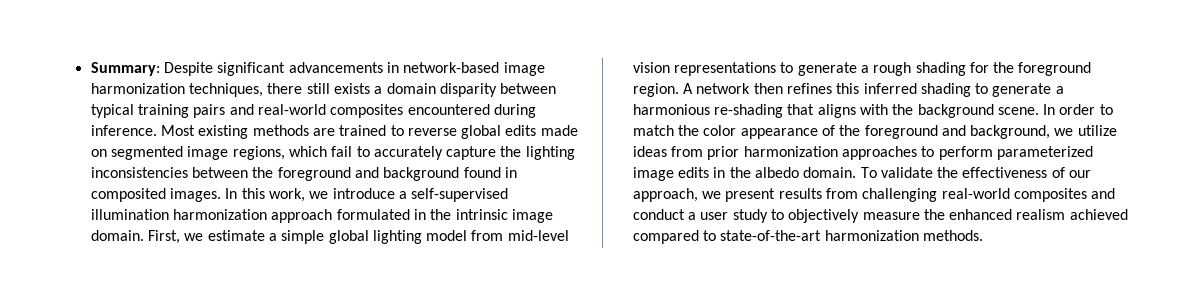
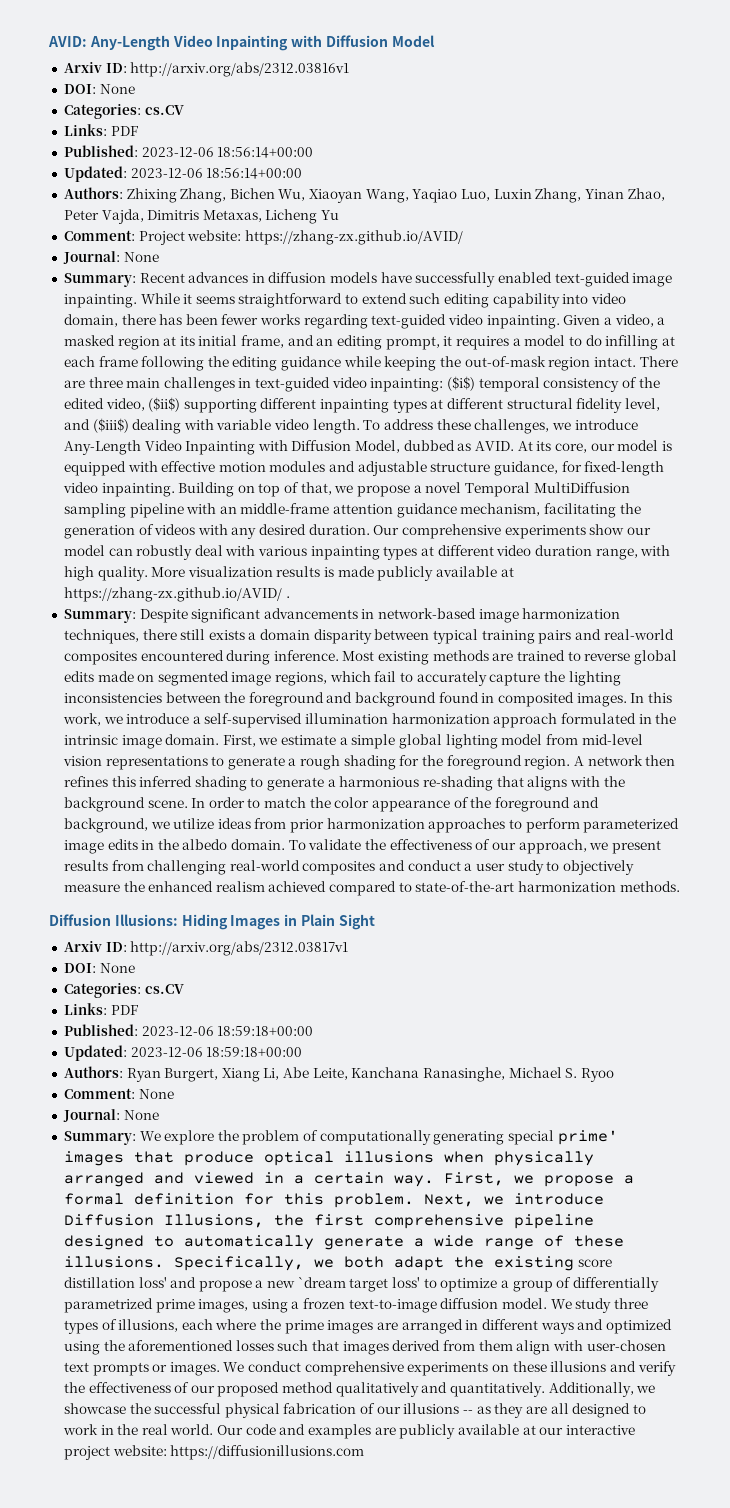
+ AVID: Any-Length Video Inpainting with Diffusion Model
+ Arxiv ID: http://arxiv.org/abs/2312.03816v1
+ DOI: None
+ Categories: cs.CV
+ Links: PDF
+ Published: 2023-12-06 18:56:14+00:00
+ Updated: 2023-12-06 18:56:14+00:00
+ Authors: Zhixing Zhang, Bichen Wu, Xiaoyan Wang, Yaqiao Luo, Luxin Zhang, Yinan Zhao, Peter Vajda, Dimitris Metaxas, Licheng Yu
+ Comment: Project website: https://zhang-zx.github.io/AVID/
+ Journal: None
+ Summary: Recent advances in diffusion models have successfully enabled text-guided image inpainting. While it seems straightforward to extend such editing capability into video domain, there has been fewer works regarding text-guided video inpainting. Given a video, a masked region at its initial frame, and an editing prompt, it requires a model to do infilling at each frame following the editing guidance while keeping the out-of-mask region intact. There are three main challenges in text-guided video inpainting: ($i$) temporal consistency of the edited video, ($ii$) supporting different inpainting types at different structural fidelity level, and ($iii$) dealing with variable video length. To address these challenges, we introduce Any-Length Video Inpainting with Diffusion Model, dubbed as AVID. At its core, our model is equipped with effective motion modules and adjustable structure guidance, for fixed-length video inpainting. Building on top of that, we propose a novel Temporal MultiDiffusion sampling pipeline with an middle-frame attention guidance mechanism, facilitating the generation of videos with any desired duration. Our comprehensive experiments show our model can robustly deal with various inpainting types at different video duration range, with high quality. More visualization results is made publicly available at https://zhang-zx.github.io/AVID/ .
+ Diffusion Illusions: Hiding Images in Plain Sight
+ Arxiv ID: http://arxiv.org/abs/2312.03817v1
+ DOI: None
+ Categories: cs.CV
+ Links: PDF
+ Published: 2023-12-06 18:59:18+00:00
+ Updated: 2023-12-06 18:59:18+00:00
+ Authors: Ryan Burgert, Xiang Li, Abe Leite, Kanchana Ranasinghe, Michael S. Ryoo
+ Comment: None
+ Journal: None
+ Summary: We explore the problem of computationally generating special prime' images that produce optical illusions when physically arranged and viewed in a certain way. First, we propose a formal definition for this problem. Next, we introduce Diffusion Illusions, the first comprehensive pipeline designed to automatically generate a wide range of these illusions. Specifically, we both adapt the existing score distillation loss' and propose a new `dream target loss' to optimize a group of differentially parametrized prime images, using a frozen text-to-image diffusion model. We study three types of illusions, each where the prime images are arranged in different ways and optimized using the aforementioned losses such that images derived from them align with user-chosen text prompts or images. We conduct comprehensive experiments on these illusions and verify the effectiveness of our proposed method qualitatively and quantitatively. Additionally, we showcase the successful physical fabrication of our illusions -- as they are all designed to work in the real world. Our code and examples are publicly available at our interactive project website: https://diffusionillusions.com

